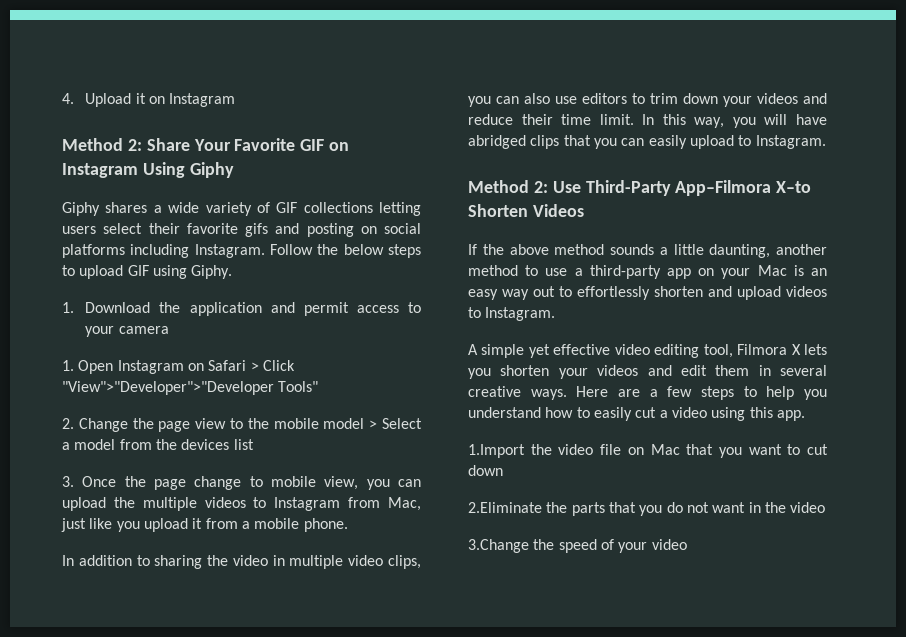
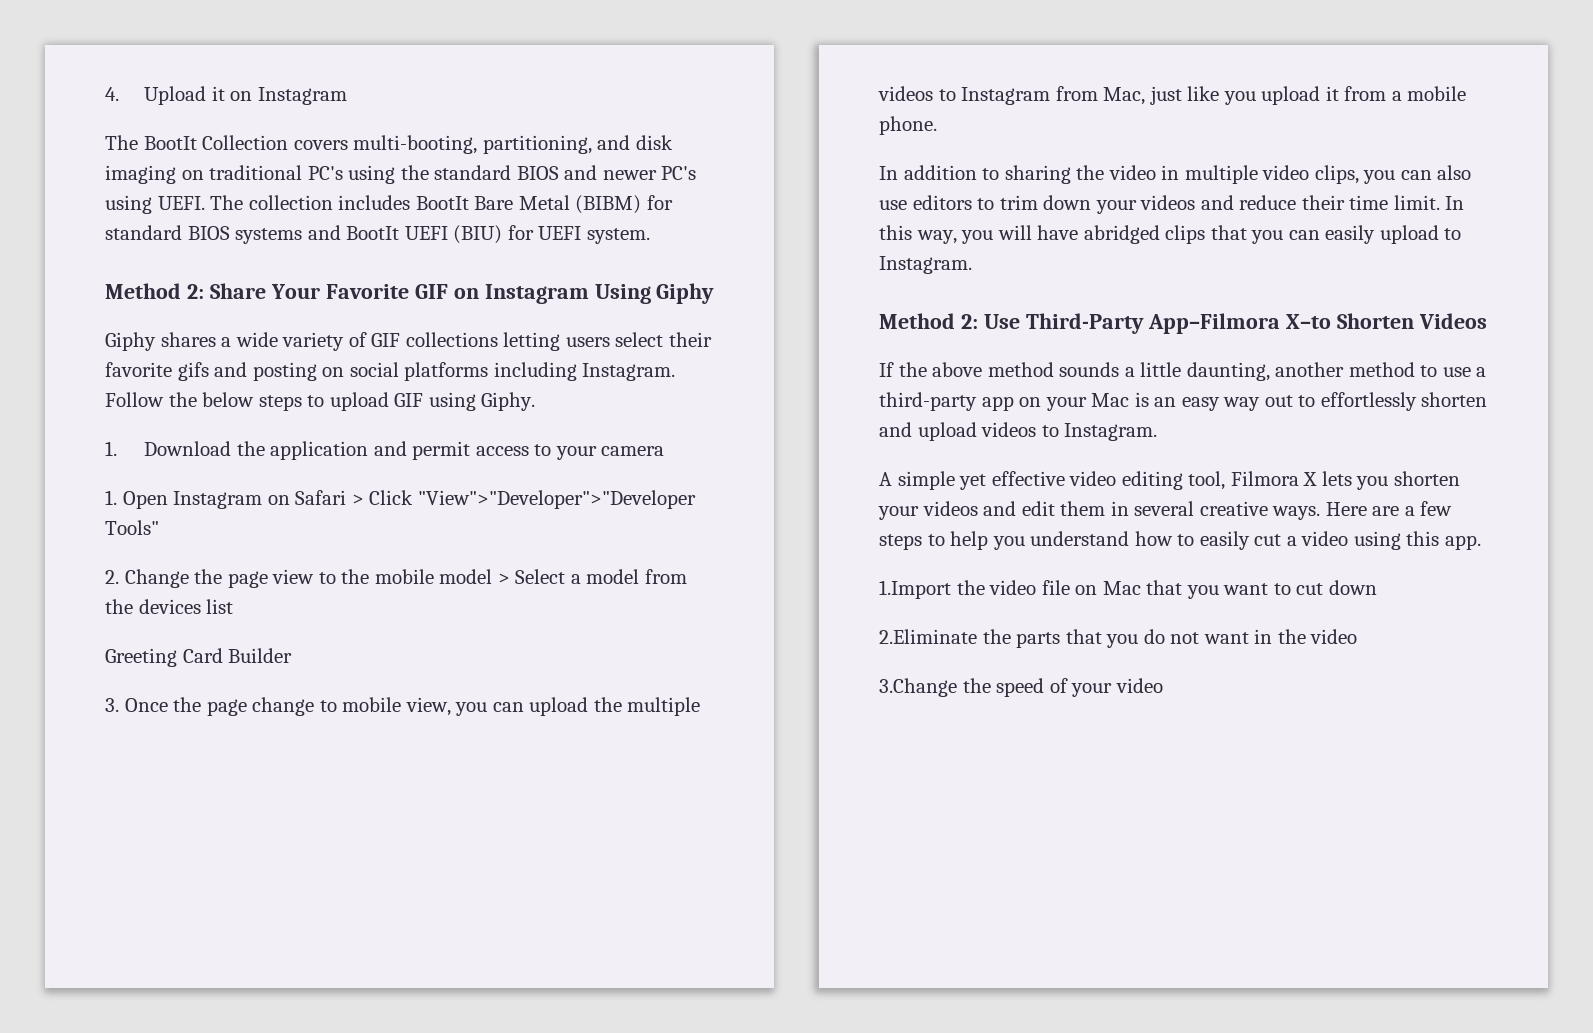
+ The BootIt Collection covers multi-booting, partitioning, and disk imaging on traditional PC's using the standard BIOS and newer PC's using UEFI. The collection includes BootIt Bare Metal (BIBM) for standard BIOS systems and BootIt UEFI (BIU) for UEFI system.
+ Greeting Card Builder

